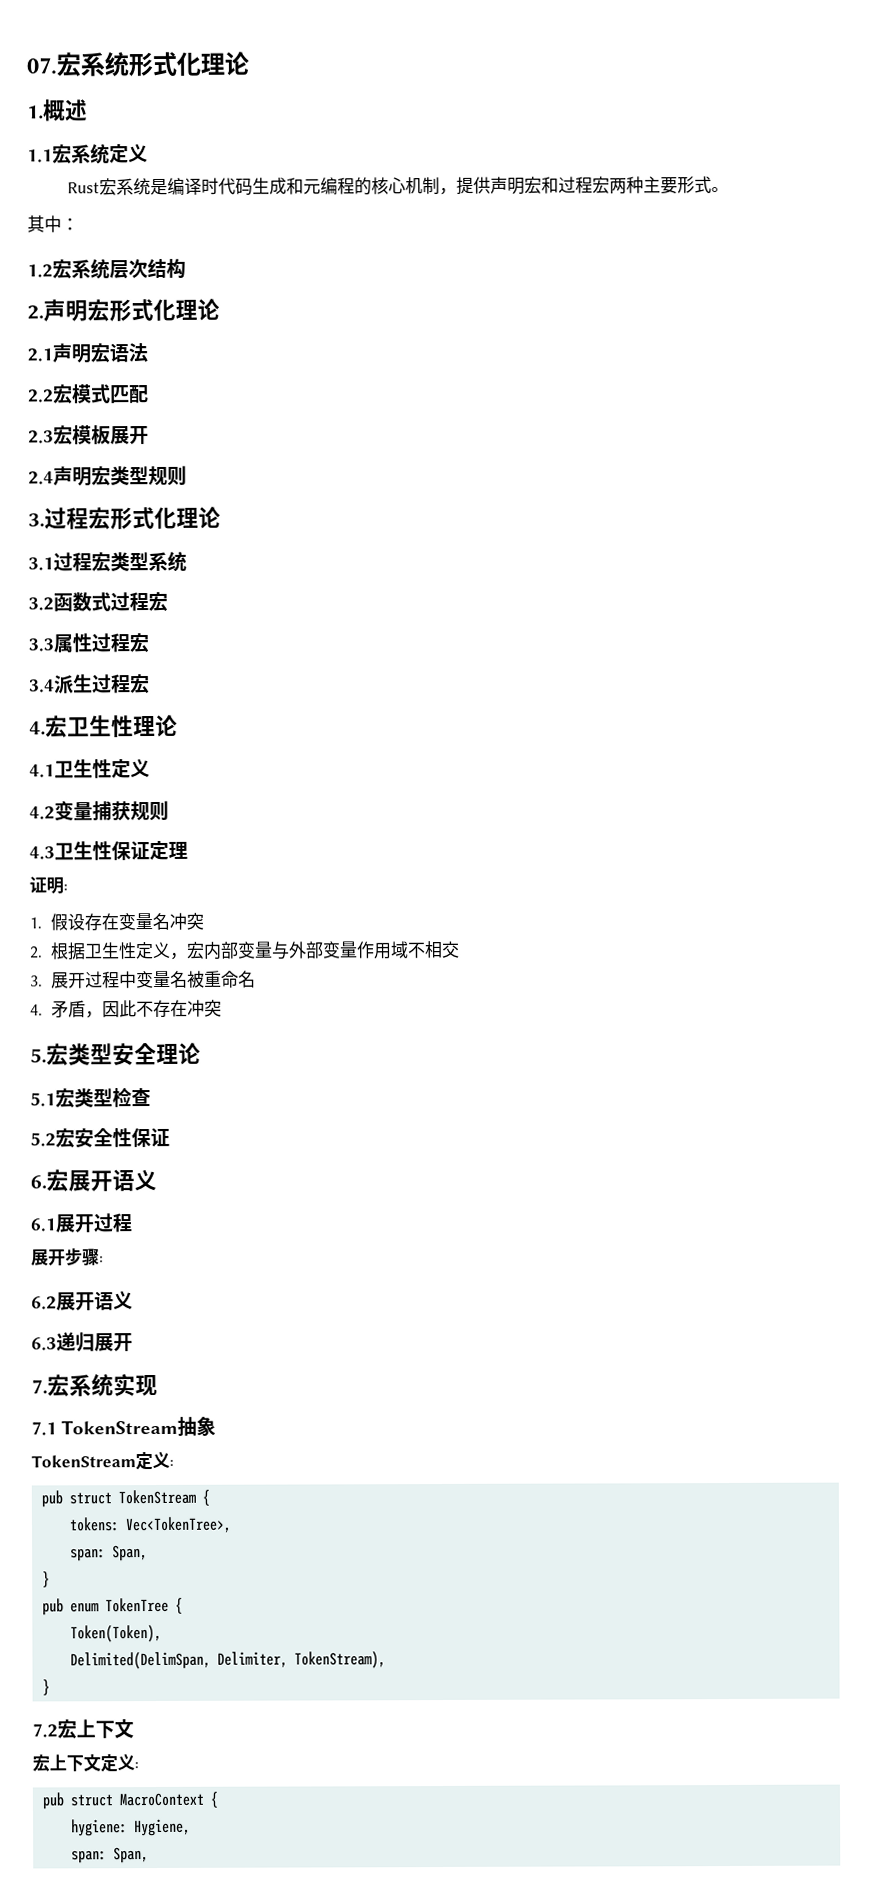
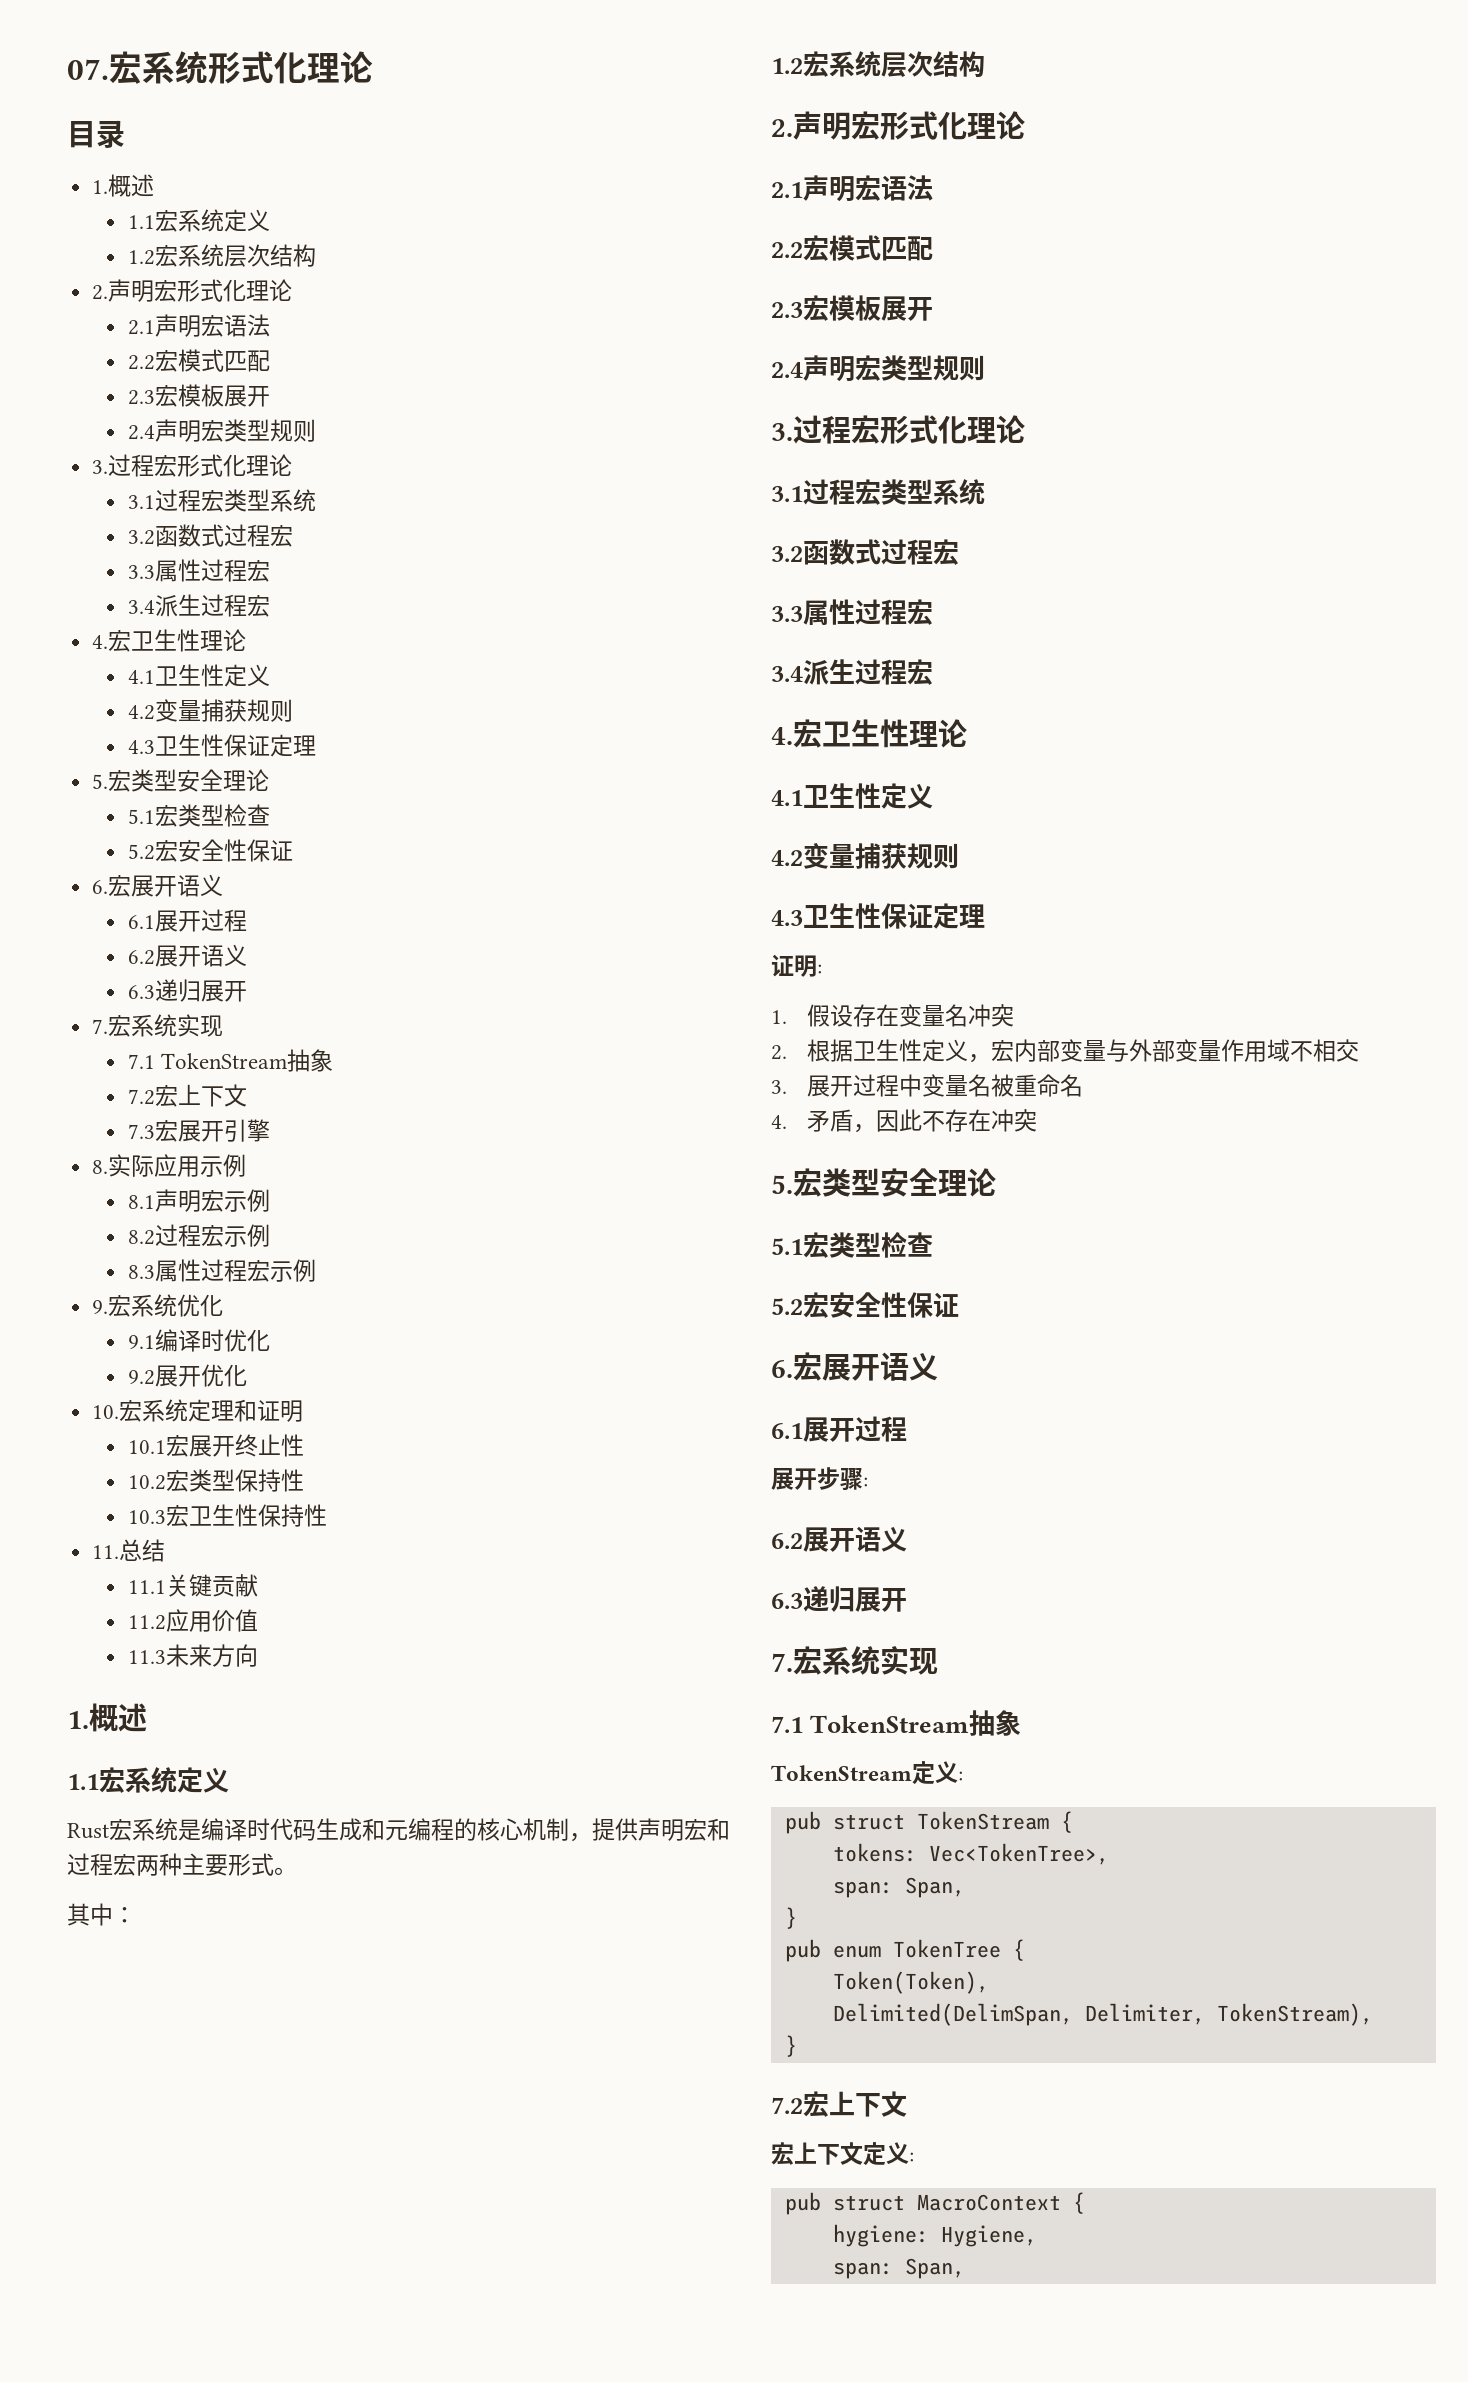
+ 目录
+ 1.概述
+ 1.1宏系统定义
+ 1.2宏系统层次结构
+ 2.声明宏形式化理论
+ 2.1声明宏语法
+ 2.2宏模式匹配
+ 2.3宏模板展开
+ 2.4声明宏类型规则
+ 3.过程宏形式化理论
+ 3.1过程宏类型系统
+ 3.2函数式过程宏
+ 3.3属性过程宏
+ 3.4派生过程宏
+ 4.宏卫生性理论
+ 4.1卫生性定义
+ 4.2变量捕获规则
+ 4.3卫生性保证定理
+ 5.宏类型安全理论
+ 5.1宏类型检查
+ 5.2宏安全性保证
+ 6.宏展开语义
+ 6.1展开过程
+ 6.2展开语义
+ 6.3递归展开
+ 7.宏系统实现
+ 7.1 TokenStream抽象
+ 7.2宏上下文
+ 7.3宏展开引擎
+ 8.实际应用示例
+ 8.1声明宏示例
+ 8.2过程宏示例
+ 8.3属性过程宏示例
+ 9.宏系统优化
+ 9.1编译时优化
+ 9.2展开优化
+ 10.宏系统定理和证明
+ 10.1宏展开终止性
+ 10.2宏类型保持性
+ 10.3宏卫生性保持性
+ 11.总结
+ 11.1关键贡献
+ 11.2应用价值
+ 11.3未来方向

